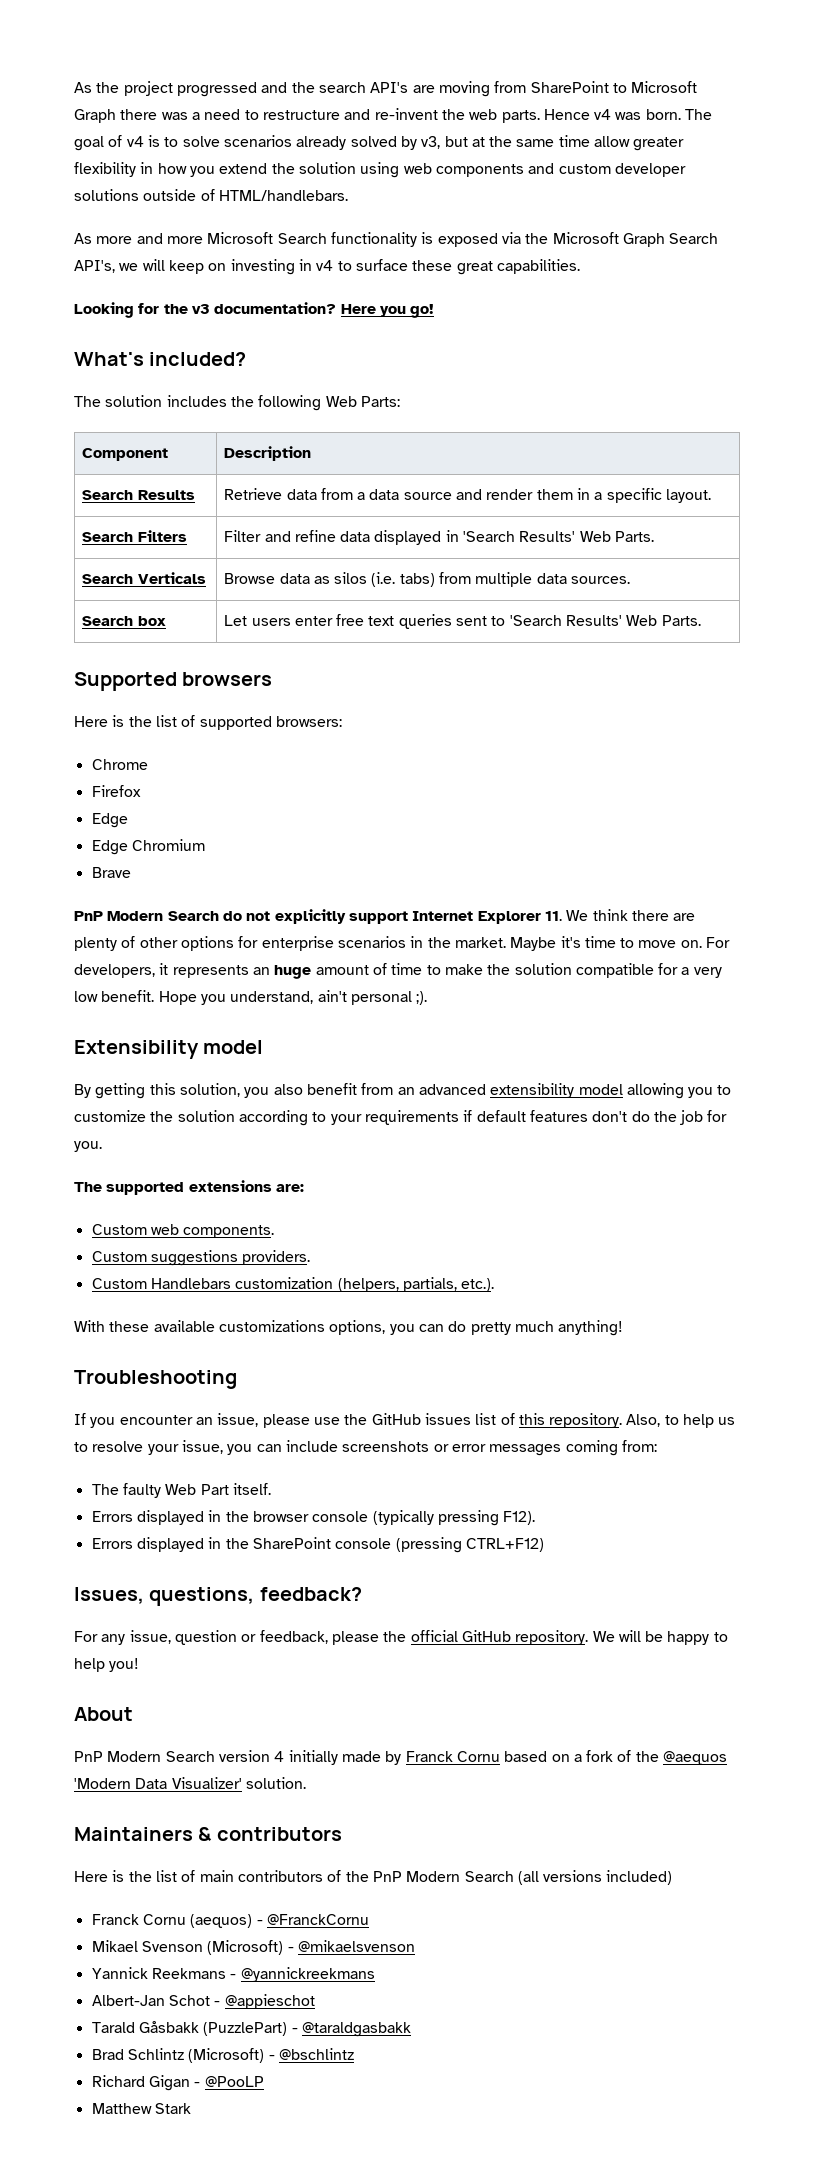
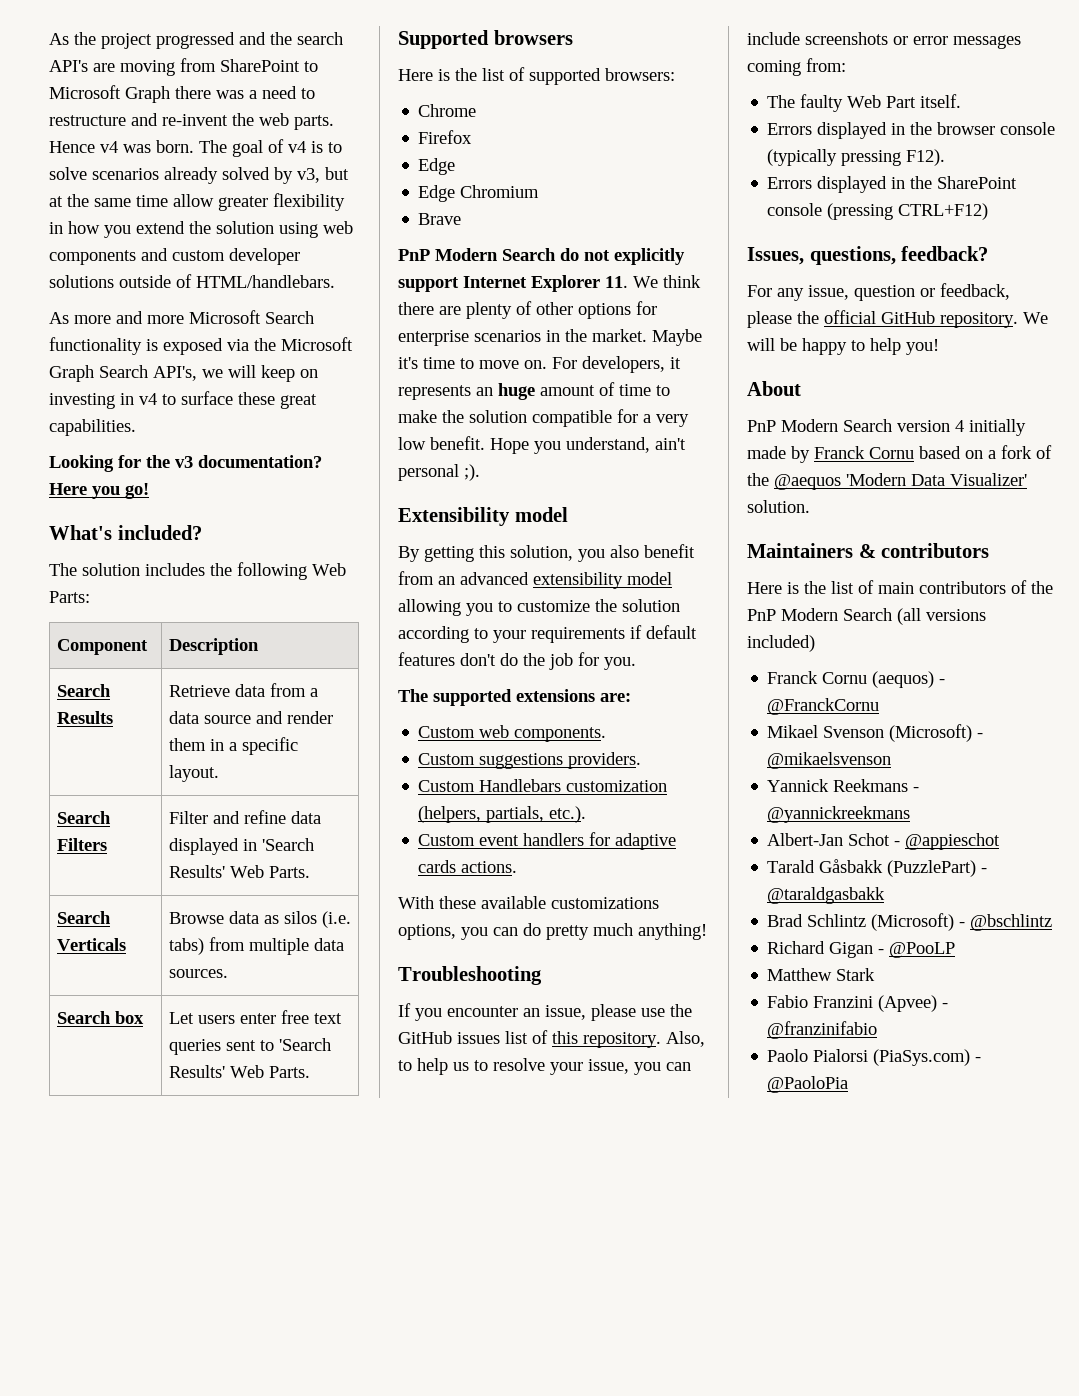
+ Custom event handlers for adaptive cards actions.
+ Fabio Franzini (Apvee) - @franzinifabio
+ Paolo Pialorsi (PiaSys.com) - @PaoloPia

